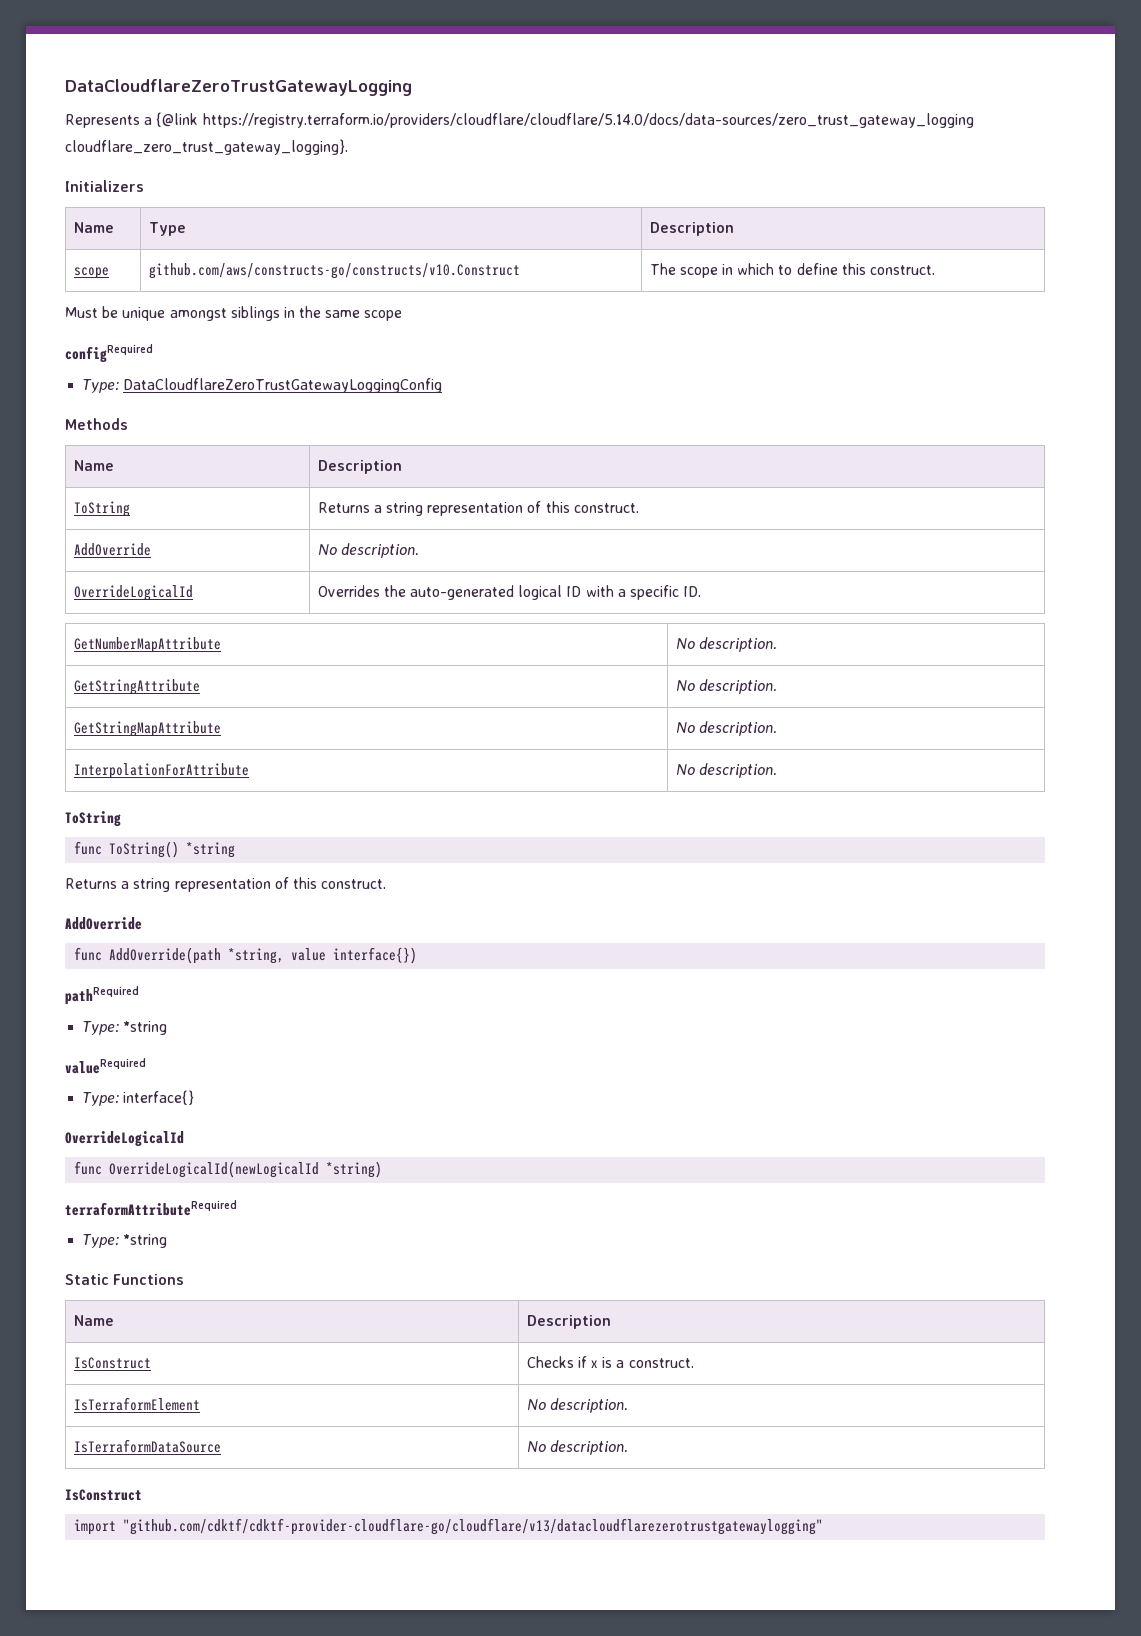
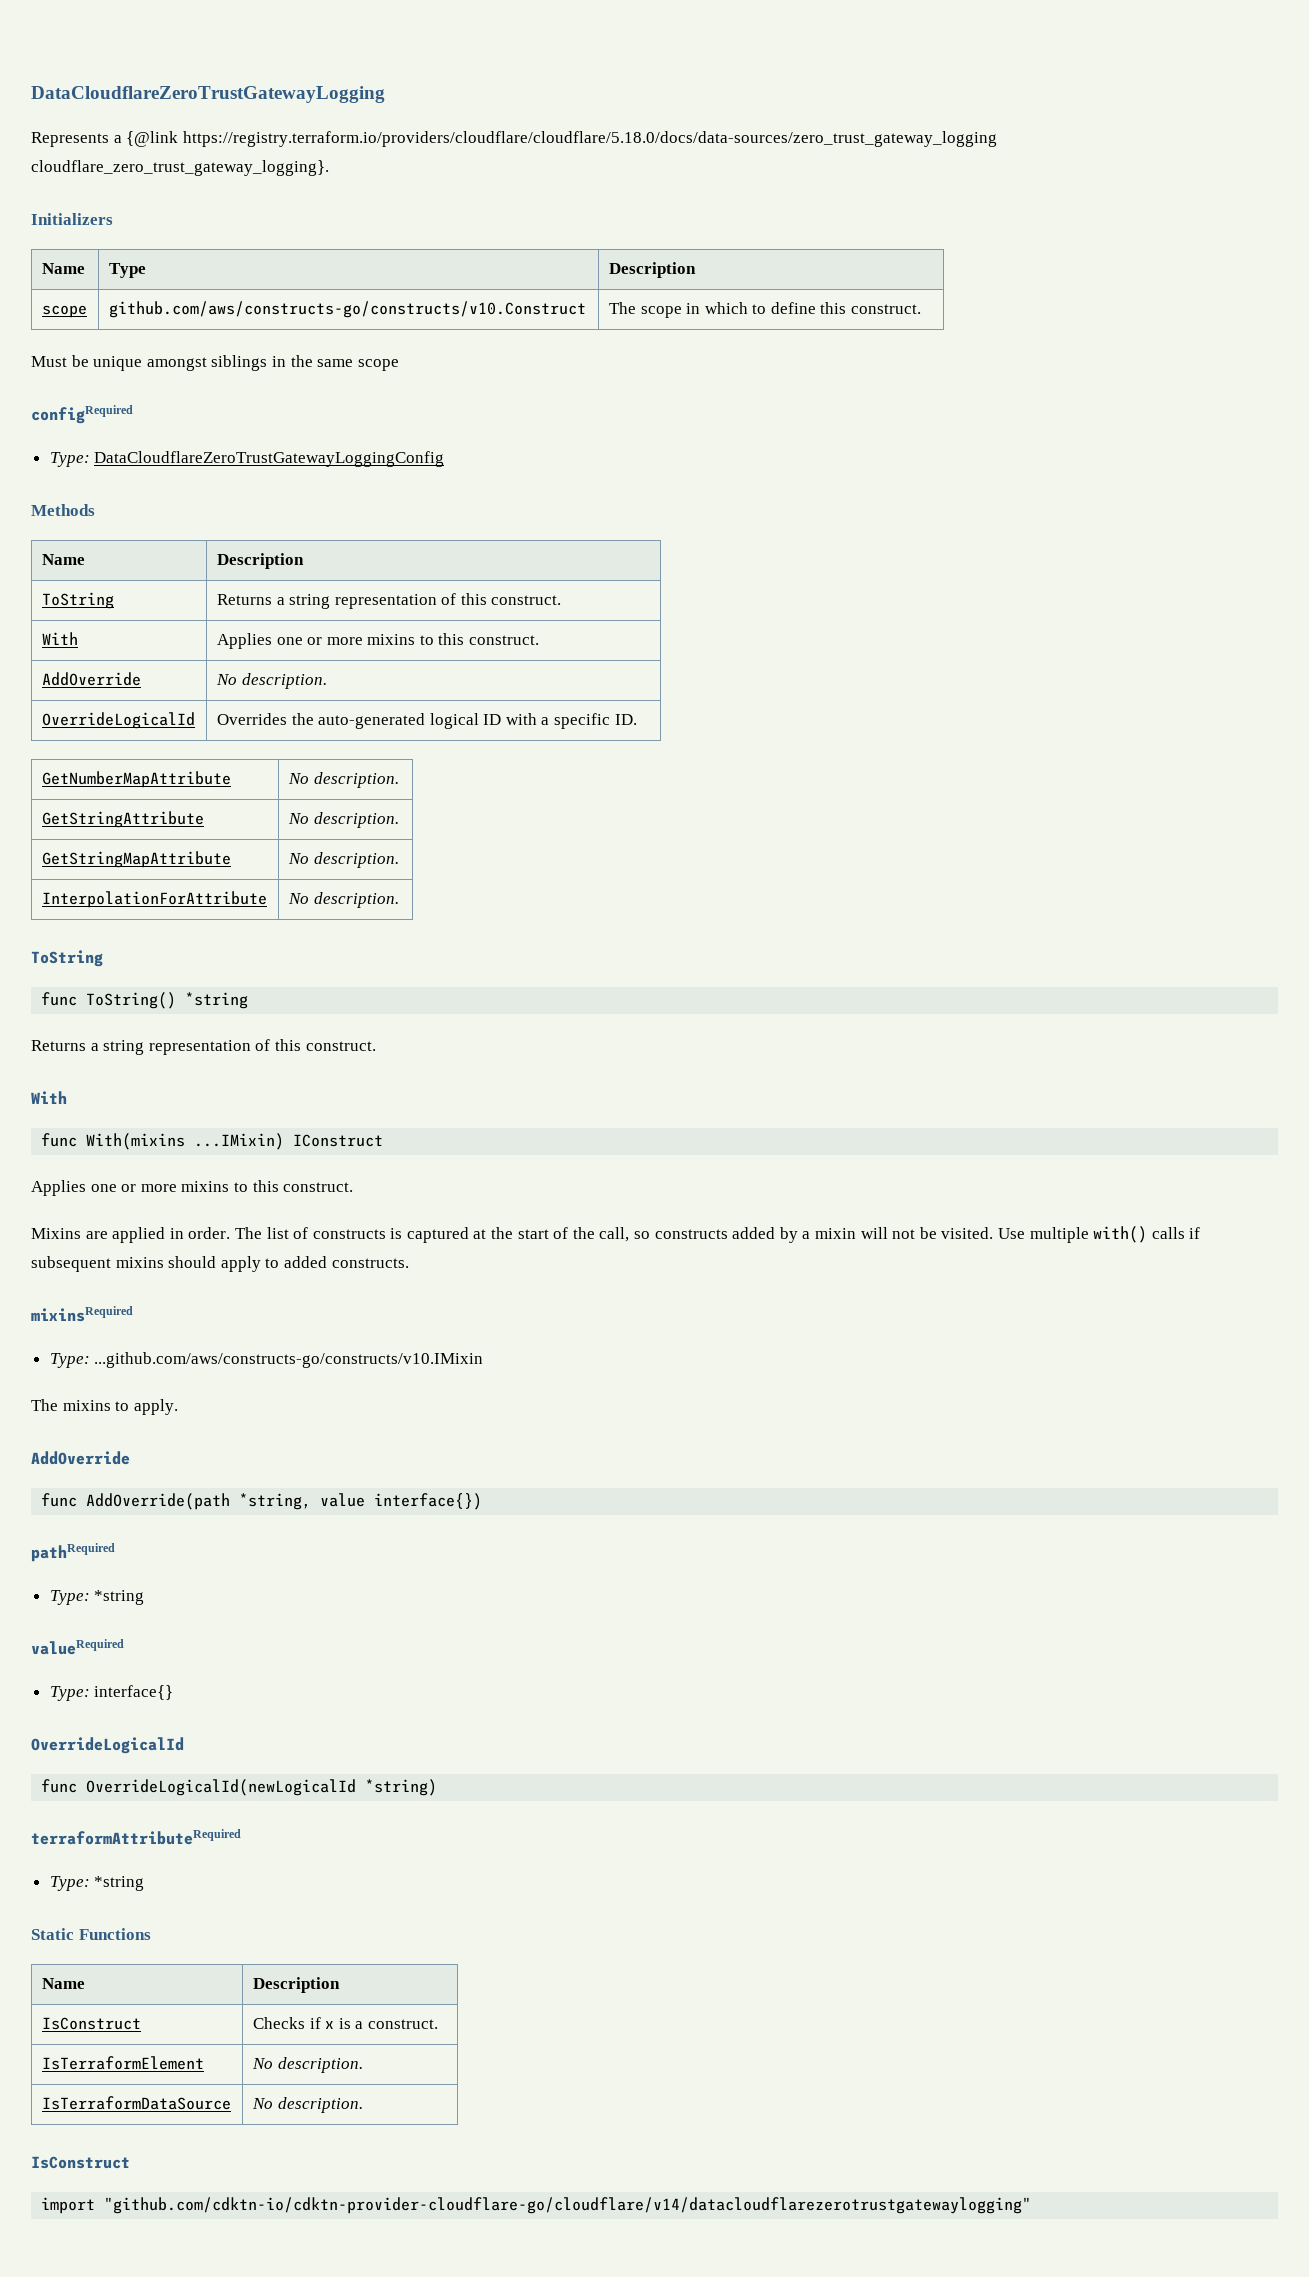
- Represents a {@link https://registry.terraform.io/providers/cloudflare/cloudflare/5.14.0/docs/data-sources/zero_trust_gateway_logging cloudflare_zero_trust_gateway_logging}.
+ Represents a {@link https://registry.terraform.io/providers/cloudflare/cloudflare/5.18.0/docs/data-sources/zero_trust_gateway_logging cloudflare_zero_trust_gateway_logging}.
+ With | Applies one or more mixins to this construct.
  func ToString() *string
  Returns a string representation of this construct.
+ With
+ func With(mixins ...IMixin) IConstruct
+ Applies one or more mixins to this construct.
+ Mixins are applied in order. The list of constructs is captured at the start of the call, so constructs added by a mixin will not be visited. Use multiple with() calls if subsequent mixins should apply to added constructs.
+ mixinsRequired
+ Type: ...github.com/aws/constructs-go/constructs/v10.IMixin
+ The mixins to apply.
- import "github.com/cdktf/cdktf-provider-cloudflare-go/cloudflare/v13/datacloudflarezerotrustgatewaylogging"
+ import "github.com/cdktn-io/cdktn-provider-cloudflare-go/cloudflare/v14/datacloudflarezerotrustgatewaylogging"

